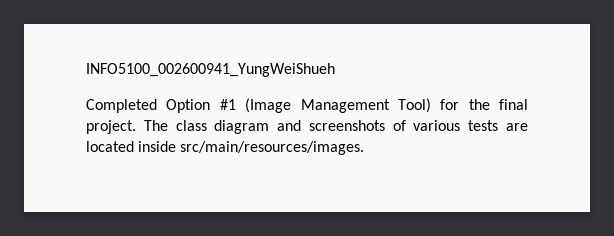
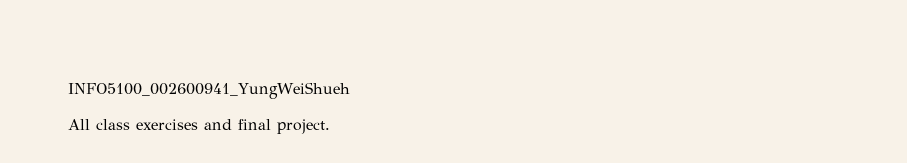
- Completed Option #1 (Image Management Tool) for the final project. The class diagram and screenshots of various tests are located inside src/main/resources/images.
+ All class exercises and final project.

